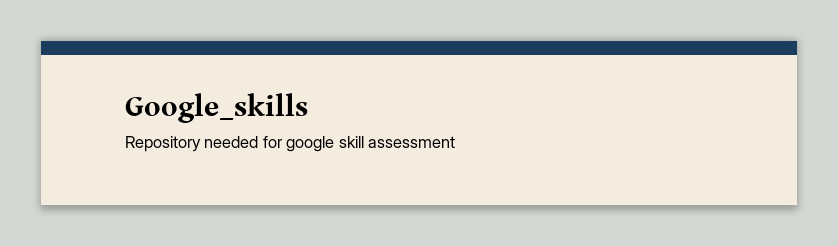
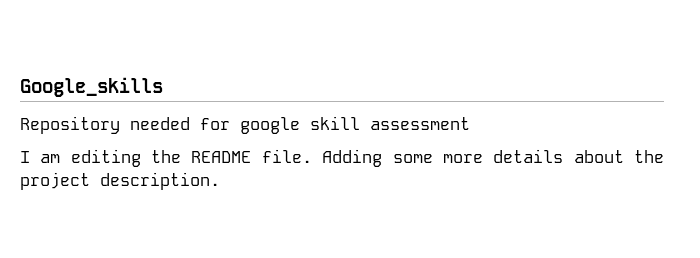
+ I am editing the README file. Adding some more details about the project description.

